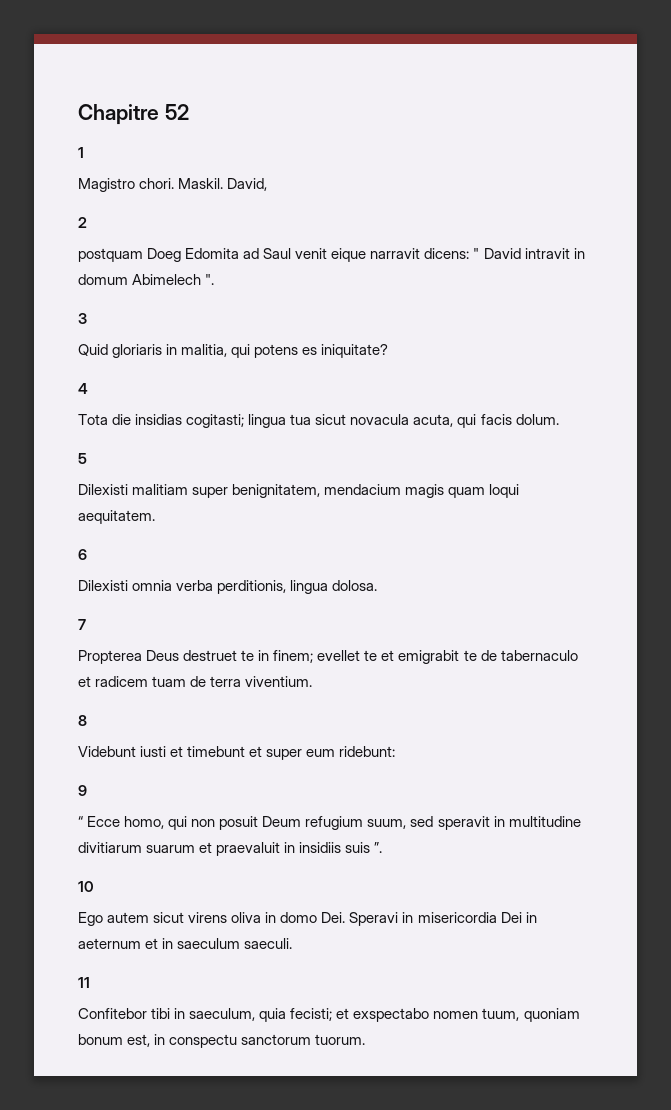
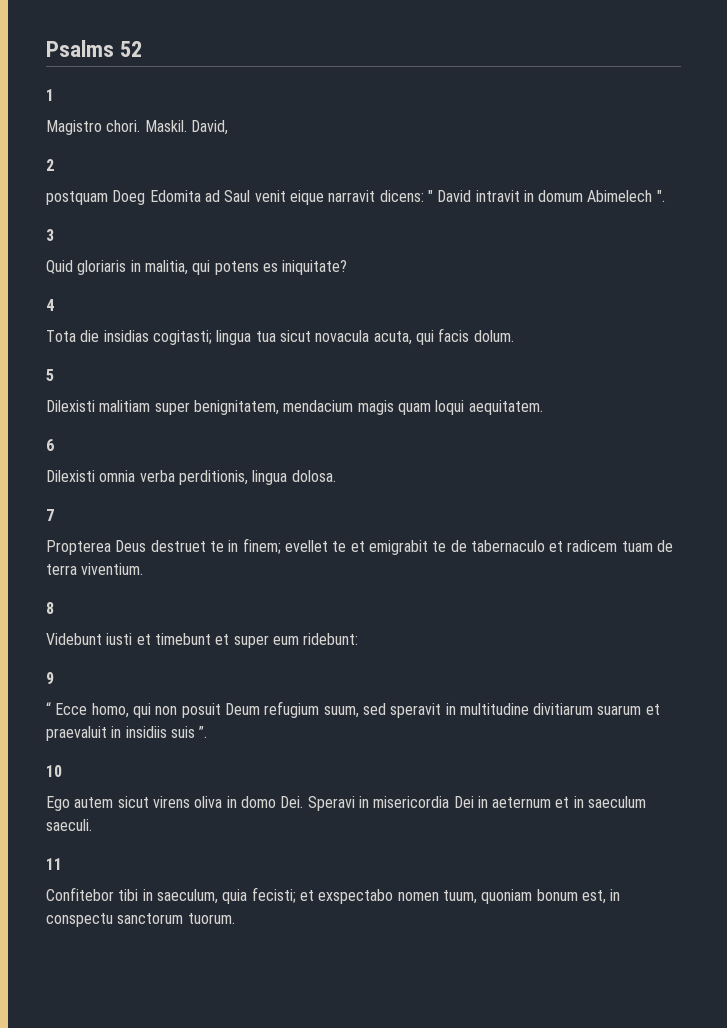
- Chapitre 52
+ Psalms 52

